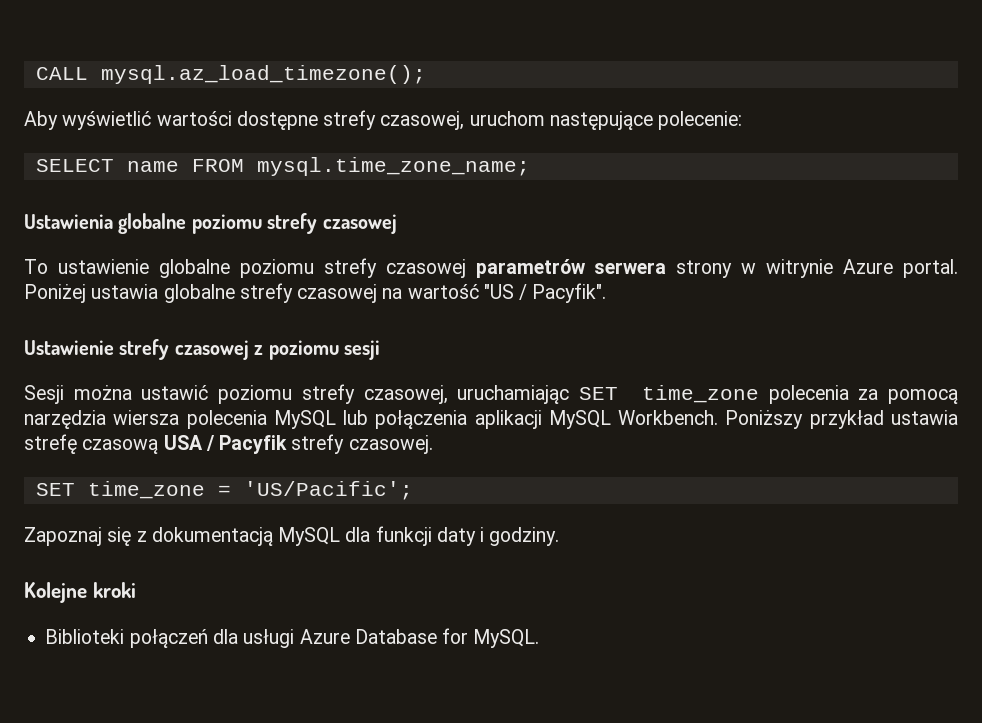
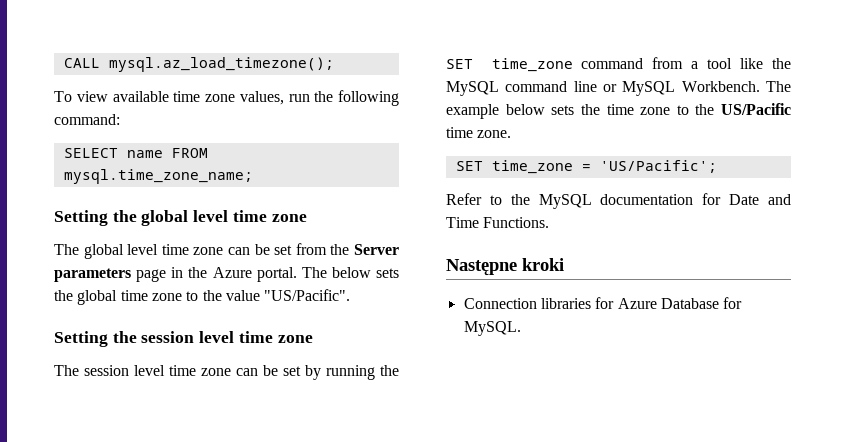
- Aby wyświetlić wartości dostępne strefy czasowej, uruchom następujące polecenie:
+ To view available time zone values, run the following command:
  SELECT name FROM mysql.time_zone_name;
- Ustawienia globalne poziomu strefy czasowej
- To ustawienie globalne poziomu strefy czasowej parametrów serwera strony w witrynie Azure portal. Poniżej ustawia globalne strefy czasowej na wartość "US / Pacyfik".
- Ustawienie strefy czasowej z poziomu sesji
- Sesji można ustawić poziomu strefy czasowej, uruchamiając SET time_zone polecenia za pomocą narzędzia wiersza polecenia MySQL lub połączenia aplikacji MySQL Workbench. Poniższy przykład ustawia strefę czasową USA / Pacyfik strefy czasowej.
+ Setting the global level time zone
+ The global level time zone can be set from the Server parameters page in the Azure portal. The below sets the global time zone to the value "US/Pacific".
+ Setting the session level time zone
+ The session level time zone can be set by running the SET time_zone command from a tool like the MySQL command line or MySQL Workbench. The example below sets the time zone to the US/Pacific time zone.
  SET time_zone = 'US/Pacific';
- Zapoznaj się z dokumentacją MySQL dla funkcji daty i godziny.
- Kolejne kroki
- Biblioteki połączeń dla usługi Azure Database for MySQL.
+ Refer to the MySQL documentation for Date and Time Functions.
+ Następne kroki
+ Connection libraries for Azure Database for MySQL.

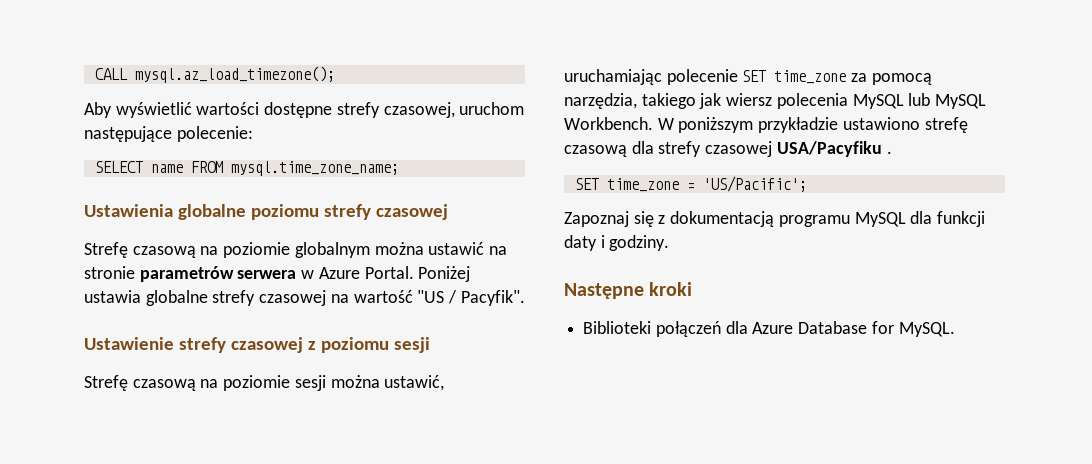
- To view available time zone values, run the following command:
+ Aby wyświetlić wartości dostępne strefy czasowej, uruchom następujące polecenie:
  SELECT name FROM mysql.time_zone_name;
- Setting the global level time zone
- The global level time zone can be set from the Server parameters page in the Azure portal. The below sets the global time zone to the value "US/Pacific".
- Setting the session level time zone
- The session level time zone can be set by running the SET time_zone command from a tool like the MySQL command line or MySQL Workbench. The example below sets the time zone to the US/Pacific time zone.
+ Ustawienia globalne poziomu strefy czasowej
+ Strefę czasową na poziomie globalnym można ustawić na stronie parametrów serwera w Azure Portal. Poniżej ustawia globalne strefy czasowej na wartość "US / Pacyfik".
+ Ustawienie strefy czasowej z poziomu sesji
+ Strefę czasową na poziomie sesji można ustawić, uruchamiając polecenie SET time_zone za pomocą narzędzia, takiego jak wiersz polecenia MySQL lub MySQL Workbench. W poniższym przykładzie ustawiono strefę czasową dla strefy czasowej USA/Pacyfiku .
  SET time_zone = 'US/Pacific';
- Refer to the MySQL documentation for Date and Time Functions.
+ Zapoznaj się z dokumentacją programu MySQL dla funkcji daty i godziny.
- Connection libraries for Azure Database for MySQL.
+ Biblioteki połączeń dla Azure Database for MySQL.

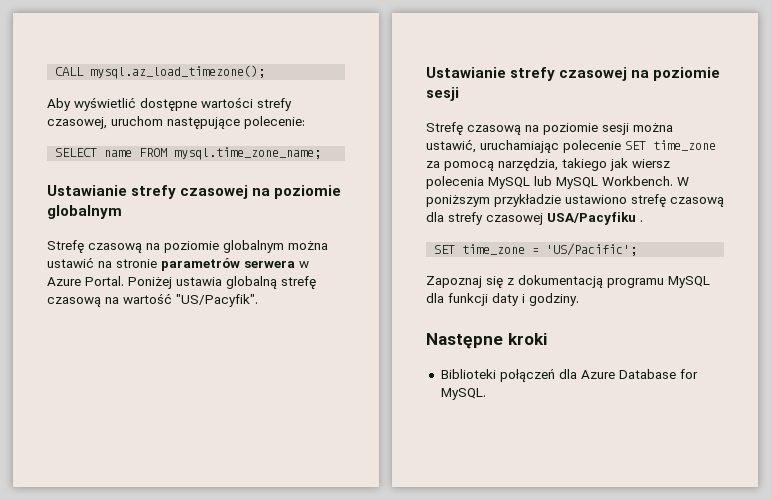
- Aby wyświetlić wartości dostępne strefy czasowej, uruchom następujące polecenie:
+ Aby wyświetlić dostępne wartości strefy czasowej, uruchom następujące polecenie:
- Ustawienia globalne poziomu strefy czasowej
+ Ustawianie strefy czasowej na poziomie globalnym
- Poniżej ustawia globalne strefy czasowej na wartość "US / Pacyfik".
- Ustawienie strefy czasowej z poziomu sesji
+ Poniżej ustawia globalną strefę czasową na wartość "US/Pacyfik".
+ Ustawianie strefy czasowej na poziomie sesji

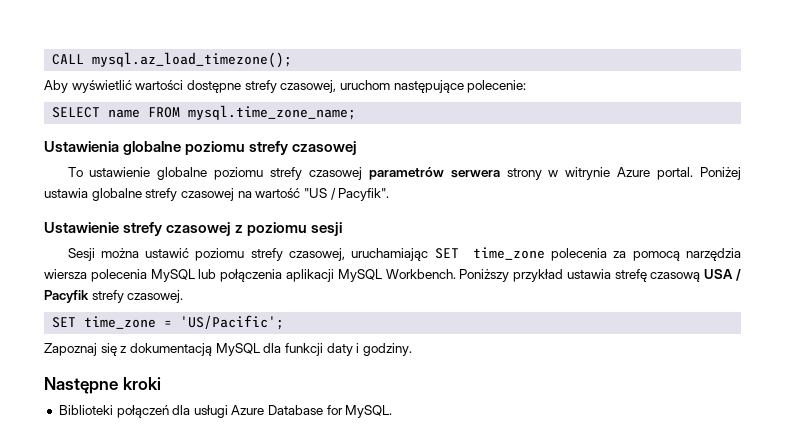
- Aby wyświetlić dostępne wartości strefy czasowej, uruchom następujące polecenie:
+ Aby wyświetlić wartości dostępne strefy czasowej, uruchom następujące polecenie:
- Ustawianie strefy czasowej na poziomie globalnym
- Strefę czasową na poziomie globalnym można ustawić na stronie parametrów serwera w Azure Portal. Poniżej ustawia globalną strefę czasową na wartość "US/Pacyfik".
- Ustawianie strefy czasowej na poziomie sesji
- Strefę czasową na poziomie sesji można ustawić, uruchamiając polecenie SET time_zone za pomocą narzędzia, takiego jak wiersz polecenia MySQL lub MySQL Workbench. W poniższym przykładzie ustawiono strefę czasową dla strefy czasowej USA/Pacyfiku .
+ Ustawienia globalne poziomu strefy czasowej
+ To ustawienie globalne poziomu strefy czasowej parametrów serwera strony w witrynie Azure portal. Poniżej ustawia globalne strefy czasowej na wartość "US / Pacyfik".
+ Ustawienie strefy czasowej z poziomu sesji
+ Sesji można ustawić poziomu strefy czasowej, uruchamiając SET time_zone polecenia za pomocą narzędzia wiersza polecenia MySQL lub połączenia aplikacji MySQL Workbench. Poniższy przykład ustawia strefę czasową USA / Pacyfik strefy czasowej.
- Zapoznaj się z dokumentacją programu MySQL dla funkcji daty i godziny.
+ Zapoznaj się z dokumentacją MySQL dla funkcji daty i godziny.
- Biblioteki połączeń dla Azure Database for MySQL.
+ Biblioteki połączeń dla usługi Azure Database for MySQL.

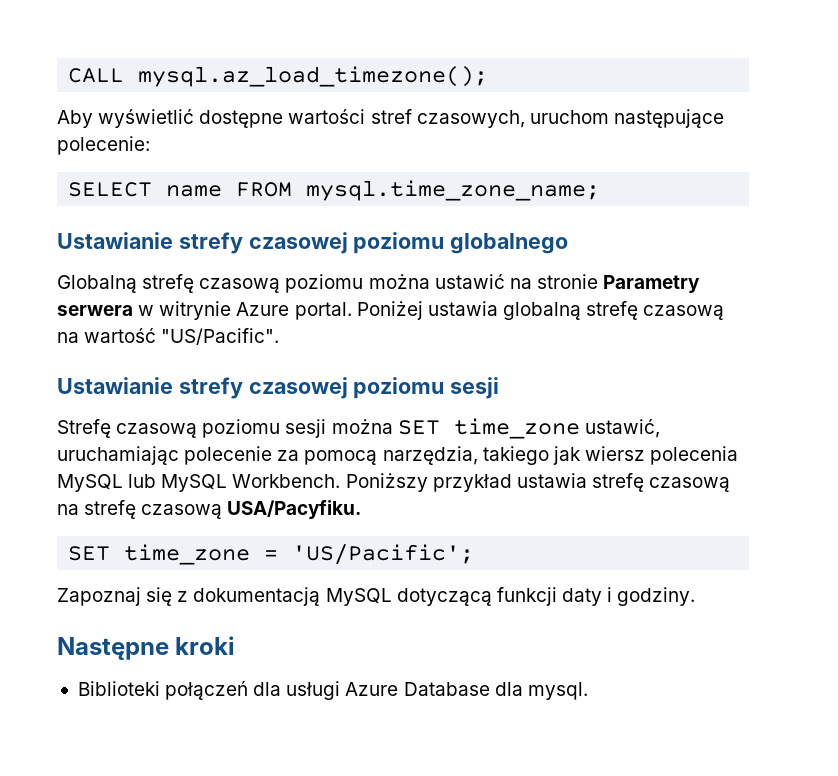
- Aby wyświetlić wartości dostępne strefy czasowej, uruchom następujące polecenie:
+ Aby wyświetlić dostępne wartości stref czasowych, uruchom następujące polecenie:
- Ustawienia globalne poziomu strefy czasowej
- To ustawienie globalne poziomu strefy czasowej parametrów serwera strony w witrynie Azure portal.
+ Ustawianie strefy czasowej poziomu globalnego
+ Globalną strefę czasową poziomu można ustawić na stronie Parametry serwera w witrynie Azure portal.
- Poniżej ustawia globalne strefy czasowej na wartość "US / Pacyfik".
- Ustawienie strefy czasowej z poziomu sesji
- Sesji można ustawić poziomu strefy czasowej, uruchamiając SET time_zone polecenia za pomocą narzędzia wiersza polecenia MySQL lub połączenia aplikacji MySQL Workbench.
+ Poniżej ustawia globalną strefę czasową na wartość "US/Pacific".
+ Ustawianie strefy czasowej poziomu sesji
+ Strefę czasową poziomu sesji można SET time_zone ustawić, uruchamiając polecenie za pomocą narzędzia, takiego jak wiersz polecenia MySQL lub MySQL Workbench.
- Poniższy przykład ustawia strefę czasową USA / Pacyfik strefy czasowej.
+ Poniższy przykład ustawia strefę czasową na strefę czasową USA/Pacyfiku.
- Zapoznaj się z dokumentacją MySQL dla funkcji daty i godziny.
+ Zapoznaj się z dokumentacją MySQL dotyczącą funkcji daty i godziny.
- Biblioteki połączeń dla usługi Azure Database for MySQL.
+ Biblioteki połączeń dla usługi Azure Database dla mysql.

